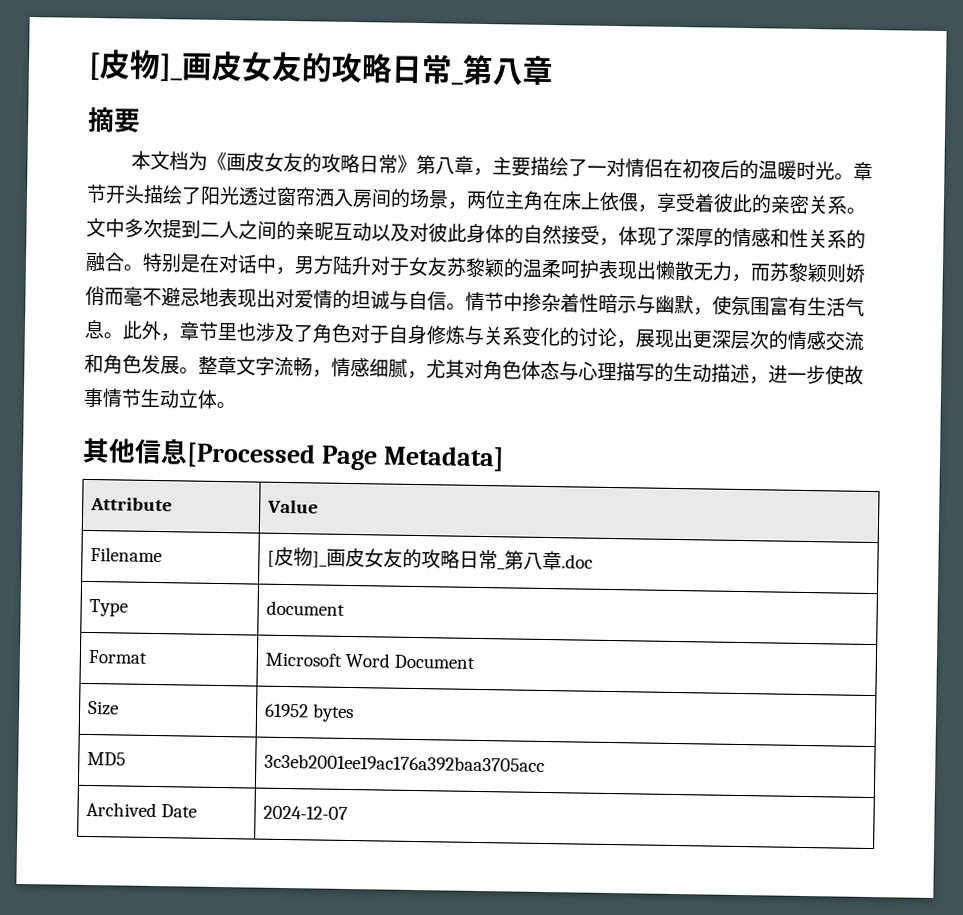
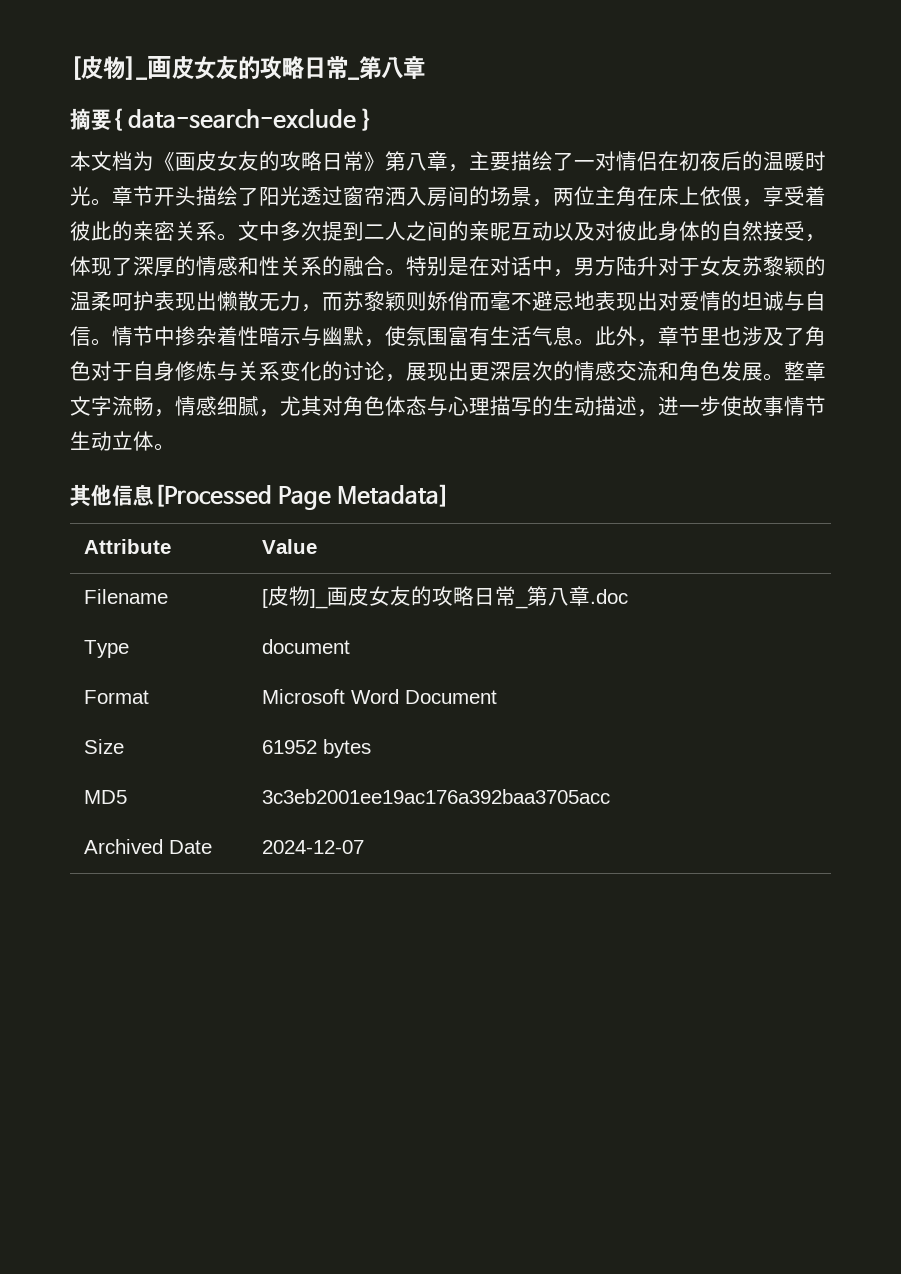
- 摘要
+ 摘要{ data-search-exclude }

